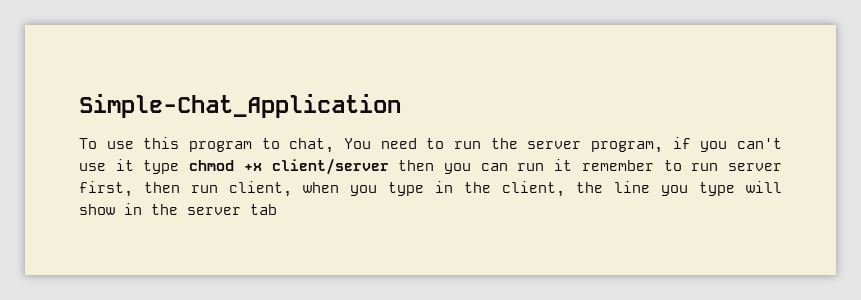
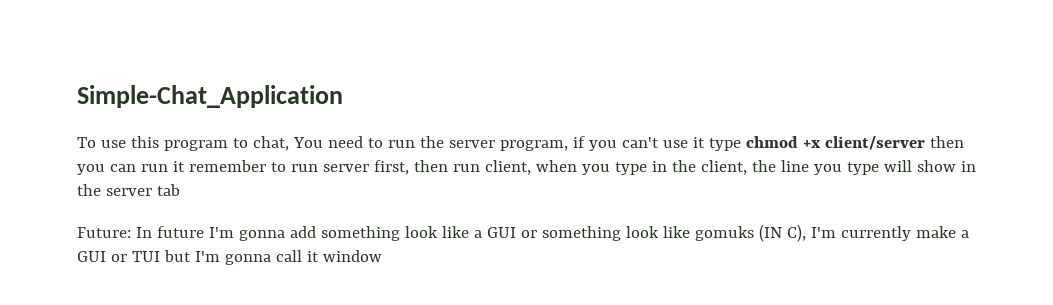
+ Future: In future I'm gonna add something look like a GUI or something look like gomuks (IN C), I'm currently make a GUI or TUI but I'm gonna call it window

